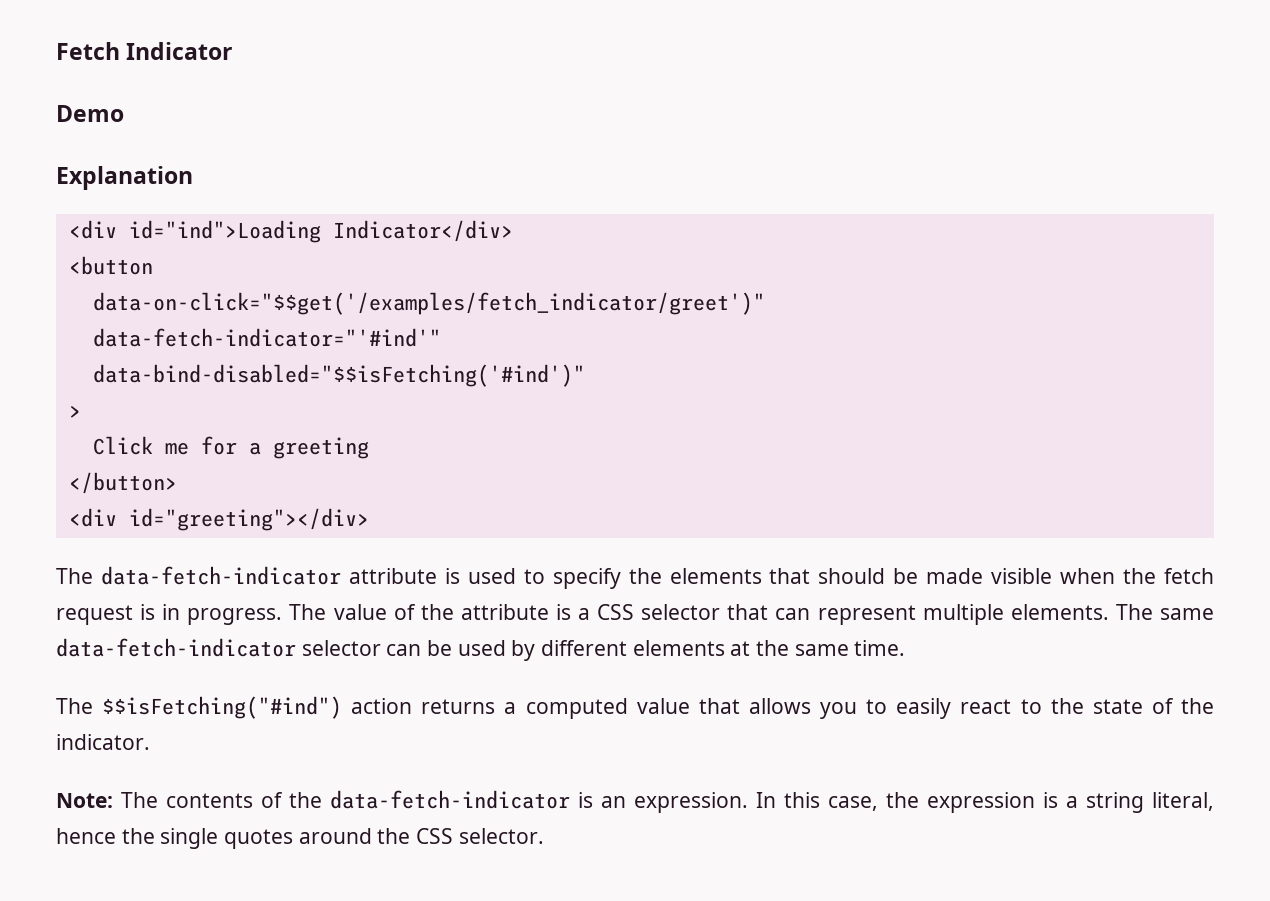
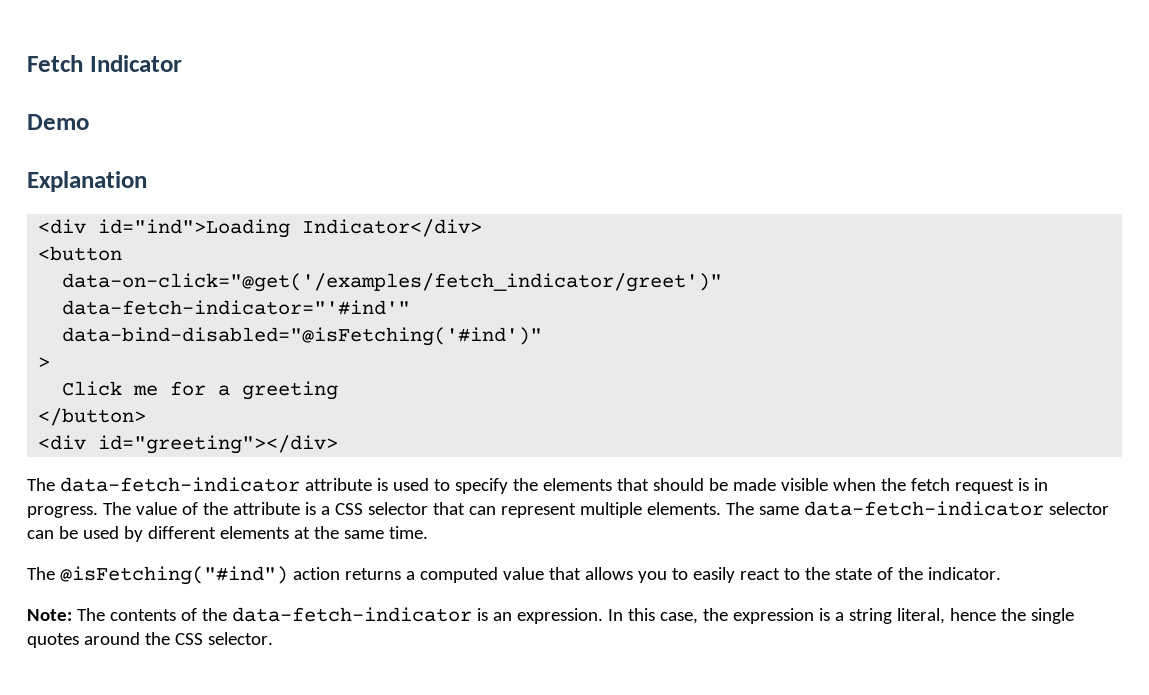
- data-on-click="$$get('/examples/fetch_indicator/greet')"
+ data-on-click="@get('/examples/fetch_indicator/greet')"
- data-bind-disabled="$$isFetching('#ind')"
+ data-bind-disabled="@isFetching('#ind')"
- The $$isFetching("#ind") action returns a computed value that allows you to easily react to the state of the indicator.
+ The @isFetching("#ind") action returns a computed value that allows you to easily react to the state of the indicator.

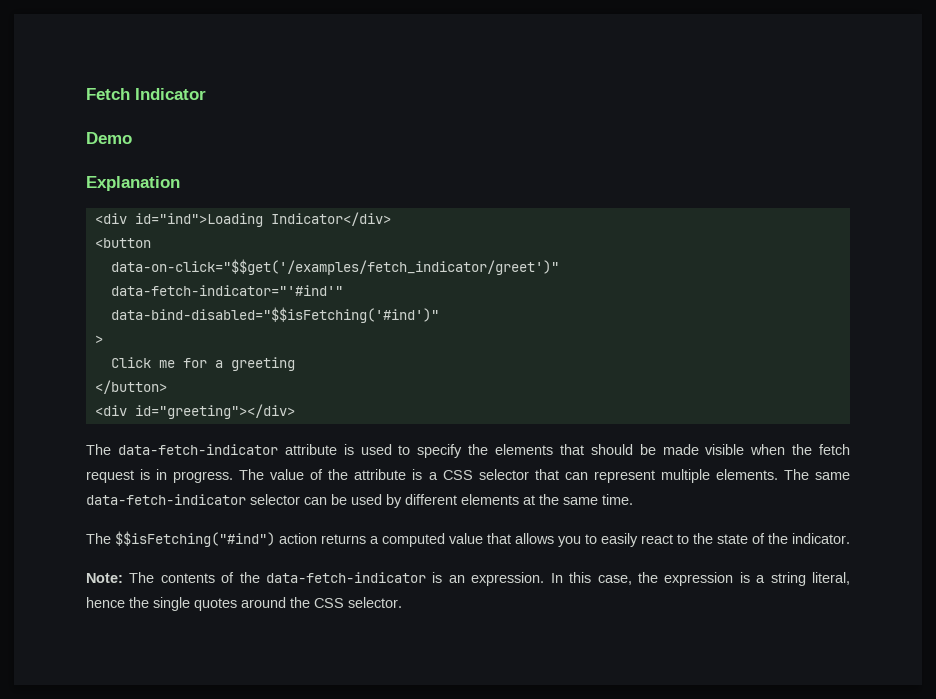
- data-on-click="@get('/examples/fetch_indicator/greet')"
+ data-on-click="$$get('/examples/fetch_indicator/greet')"
- data-bind-disabled="@isFetching('#ind')"
+ data-bind-disabled="$$isFetching('#ind')"
- The @isFetching("#ind") action returns a computed value that allows you to easily react to the state of the indicator.
+ The $$isFetching("#ind") action returns a computed value that allows you to easily react to the state of the indicator.

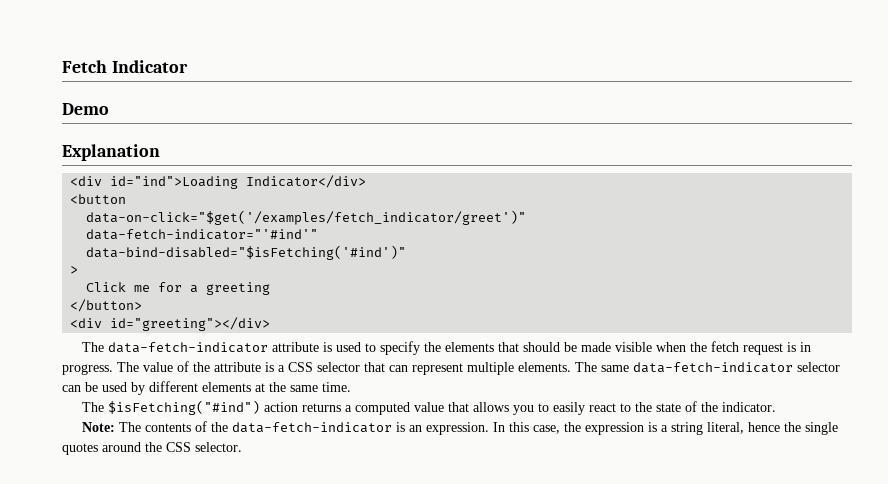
- data-on-click="$$get('/examples/fetch_indicator/greet')"
+ data-on-click="$get('/examples/fetch_indicator/greet')"
- data-bind-disabled="$$isFetching('#ind')"
+ data-bind-disabled="$isFetching('#ind')"
- The $$isFetching("#ind") action returns a computed value that allows you to easily react to the state of the indicator.
+ The $isFetching("#ind") action returns a computed value that allows you to easily react to the state of the indicator.

